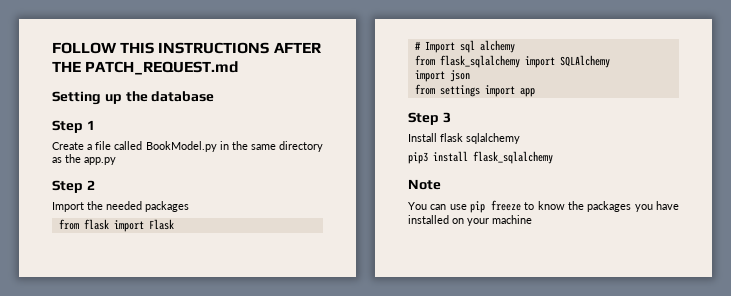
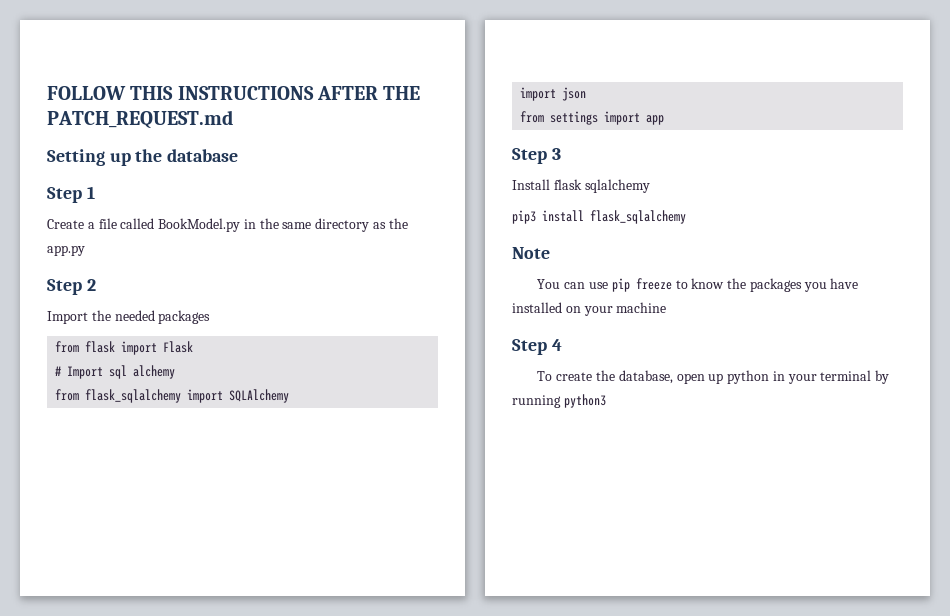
+ Step 4
+ To create the database, open up python in your terminal by running python3

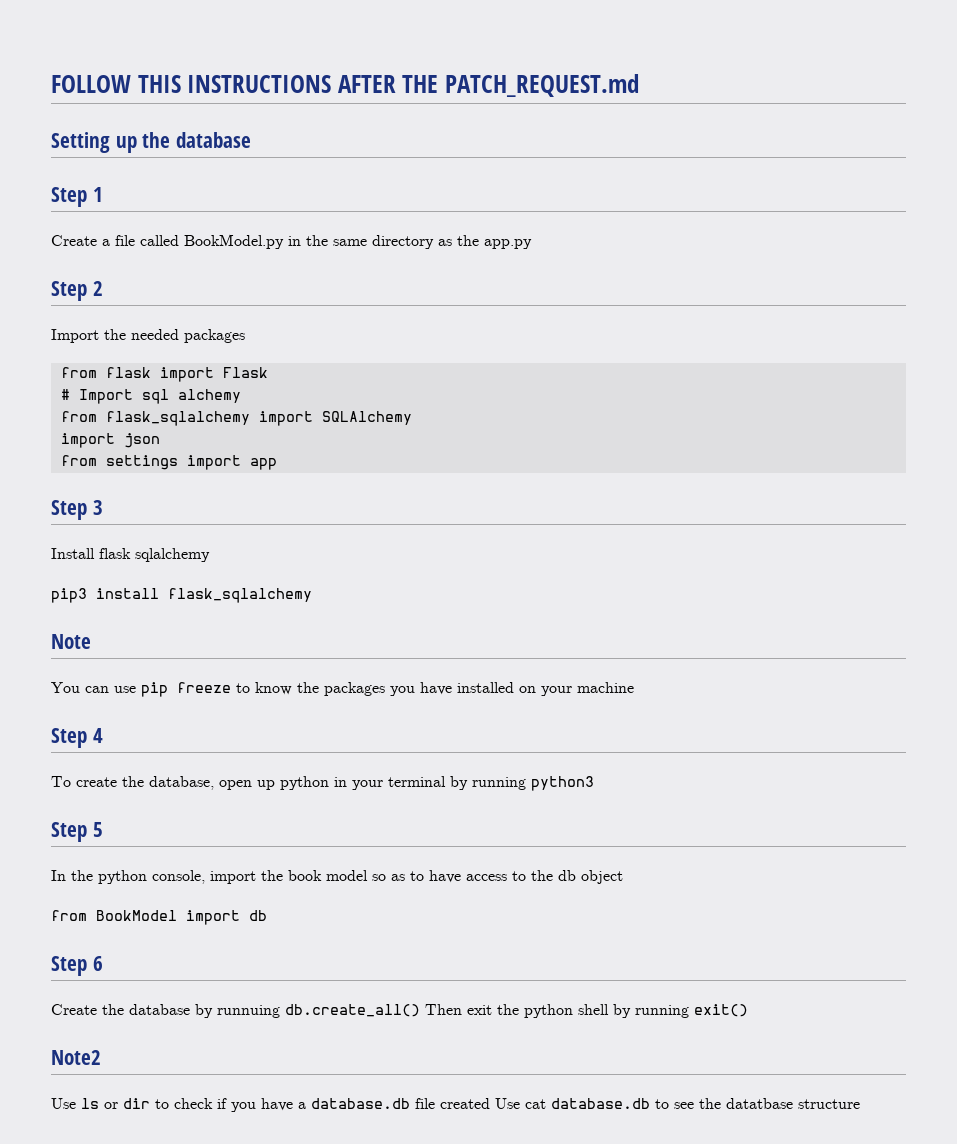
+ Step 5
+ In the python console, import the book model so as to have access to the db object
+ from BookModel import db
+ Step 6
+ Create the database by runnuing db.create_all() Then exit the python shell by running exit()
+ Note2
+ Use ls or dir to check if you have a database.db file created Use cat database.db to see the datatbase structure

